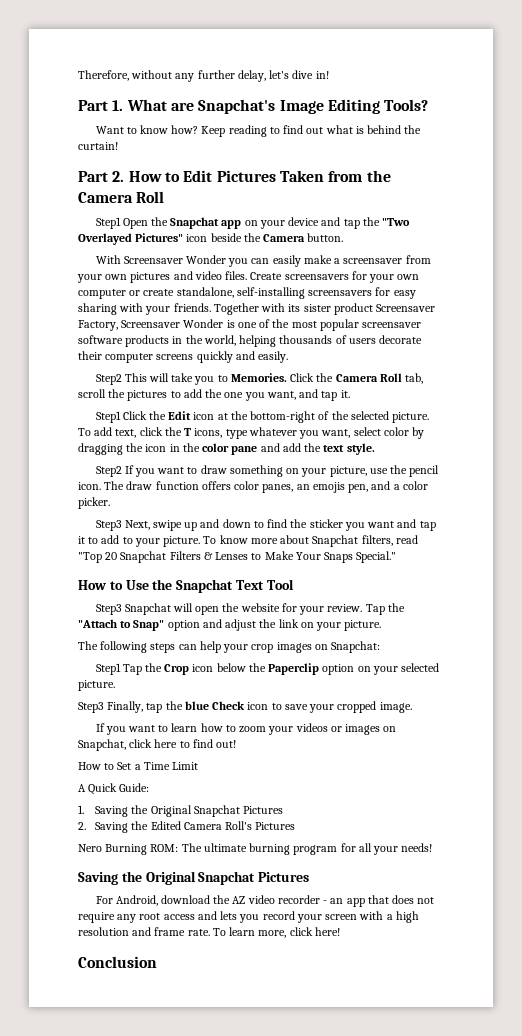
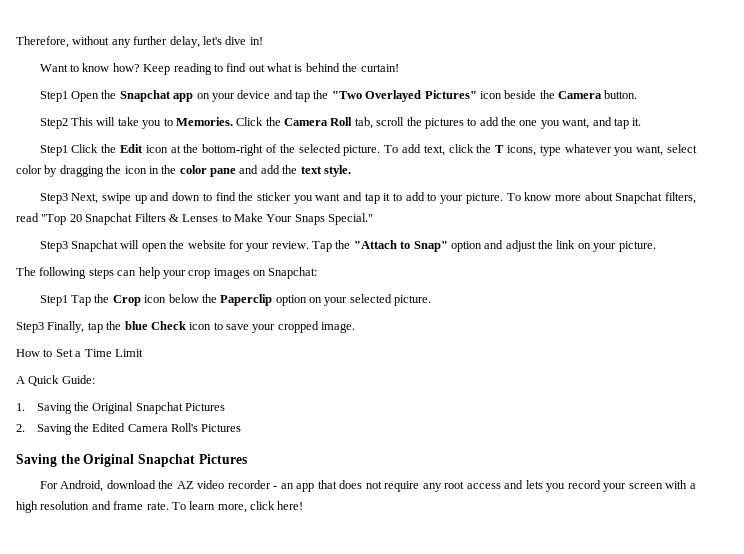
- Part 1. What are Snapchat's Image Editing Tools?
- Part 2. How to Edit Pictures Taken from the Camera Roll
- With Screensaver Wonder you can easily make a screensaver from your own pictures and video files. Create screensavers for your own computer or create standalone, self-installing screensavers for easy sharing with your friends. Together with its sister product Screensaver Factory, Screensaver Wonder is one of the most popular screensaver software products in the world, helping thousands of users decorate their computer screens quickly and easily.
- Step2 If you want to draw something on your picture, use the pencil icon. The draw function offers color panes, an emojis pen, and a color picker.
- How to Use the Snapchat Text Tool
- If you want to learn how to zoom your videos or images on Snapchat, click here to find out!
- Nero Burning ROM: The ultimate burning program for all your needs!
- Conclusion

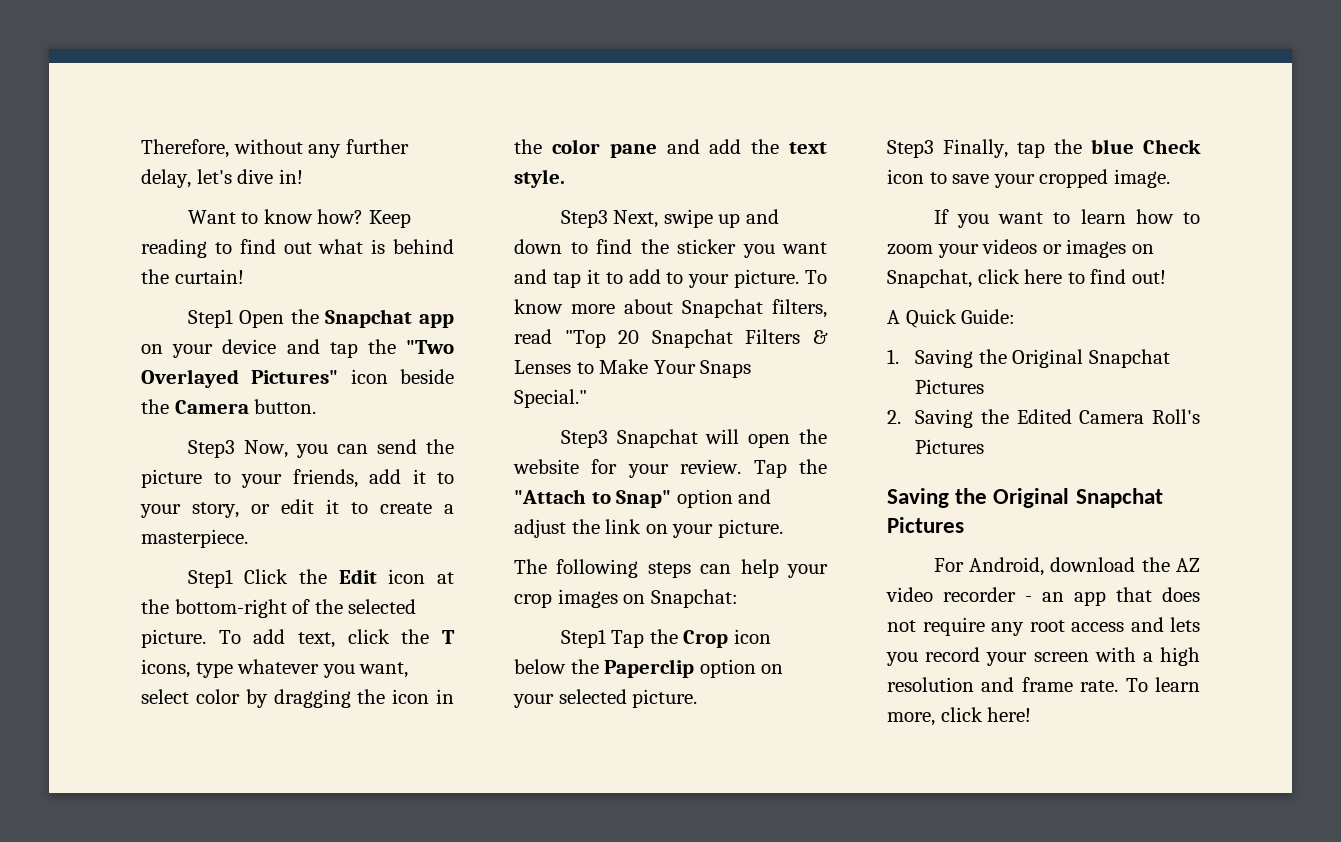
- Step2 This will take you to Memories. Click the Camera Roll tab, scroll the pictures to add the one you want, and tap it.
+ Step3 Now, you can send the picture to your friends, add it to your story, or edit it to create a masterpiece.
- How to Set a Time Limit
+ If you want to learn how to zoom your videos or images on Snapchat, click here to find out!

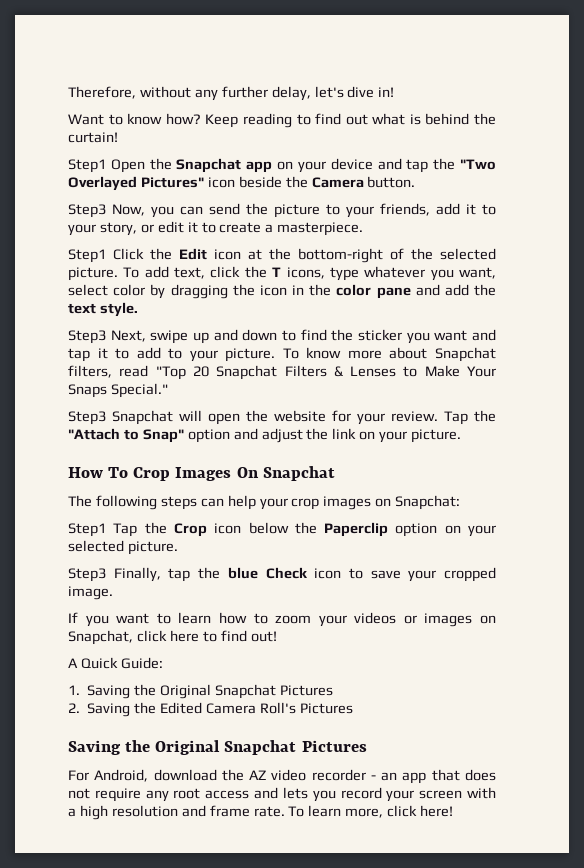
+ How To Crop Images On Snapchat

